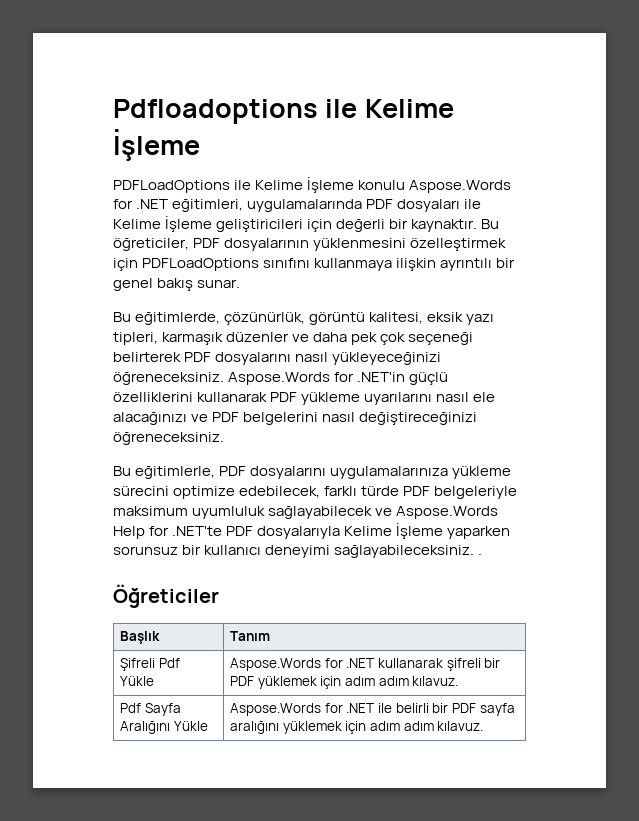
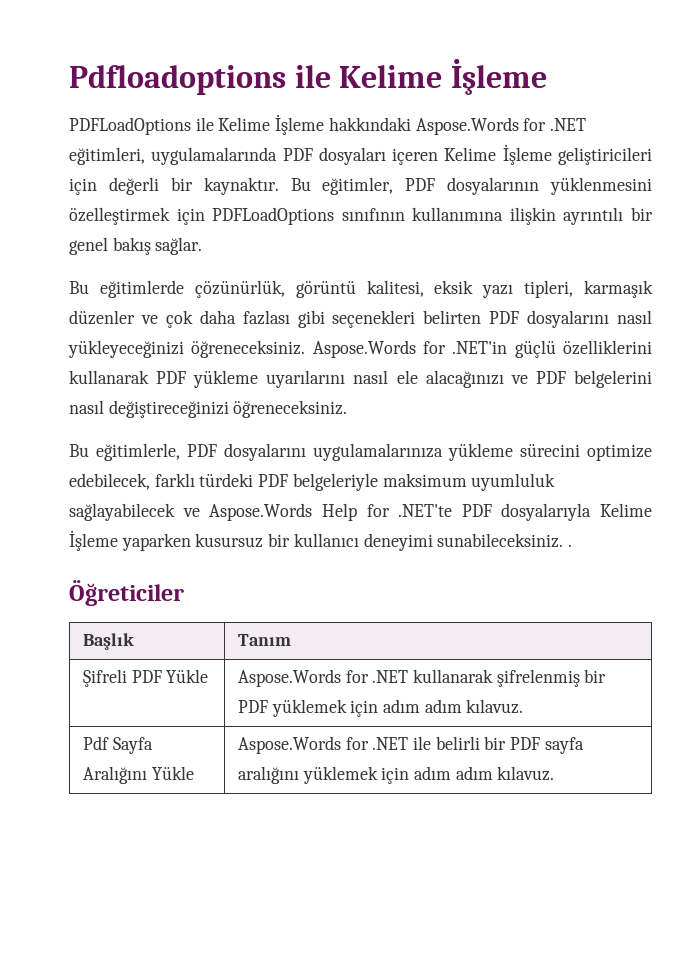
- PDFLoadOptions ile Kelime İşleme konulu Aspose.Words for .NET eğitimleri, uygulamalarında PDF dosyaları ile Kelime İşleme geliştiricileri için değerli bir kaynaktır.
+ PDFLoadOptions ile Kelime İşleme hakkındaki Aspose.Words for .NET eğitimleri, uygulamalarında PDF dosyaları içeren Kelime İşleme geliştiricileri için değerli bir kaynaktır.
- Bu öğreticiler, PDF dosyalarının yüklenmesini özelleştirmek için PDFLoadOptions sınıfını kullanmaya ilişkin ayrıntılı bir genel bakış sunar.
- Bu eğitimlerde, çözünürlük, görüntü kalitesi, eksik yazı tipleri, karmaşık düzenler ve daha pek çok seçeneği belirterek PDF dosyalarını nasıl yükleyeceğinizi öğreneceksiniz.
+ Bu eğitimler, PDF dosyalarının yüklenmesini özelleştirmek için PDFLoadOptions sınıfının kullanımına ilişkin ayrıntılı bir genel bakış sağlar.
+ Bu eğitimlerde çözünürlük, görüntü kalitesi, eksik yazı tipleri, karmaşık düzenler ve çok daha fazlası gibi seçenekleri belirten PDF dosyalarını nasıl yükleyeceğinizi öğreneceksiniz.
- Bu eğitimlerle, PDF dosyalarını uygulamalarınıza yükleme sürecini optimize edebilecek, farklı türde PDF belgeleriyle maksimum uyumluluk sağlayabilecek ve Aspose.Words Help for .NET'te PDF dosyalarıyla Kelime İşleme yaparken sorunsuz bir kullanıcı deneyimi sağlayabileceksiniz. .
+ Bu eğitimlerle, PDF dosyalarını uygulamalarınıza yükleme sürecini optimize edebilecek, farklı türdeki PDF belgeleriyle maksimum uyumluluk sağlayabilecek ve Aspose.Words Help for .NET'te PDF dosyalarıyla Kelime İşleme yaparken kusursuz bir kullanıcı deneyimi sunabileceksiniz. .
- Şifreli Pdf Yükle | Aspose.Words for .NET kullanarak şifreli bir PDF yüklemek için adım adım kılavuz.
+ Şifreli PDF Yükle | Aspose.Words for .NET kullanarak şifrelenmiş bir PDF yüklemek için adım adım kılavuz.

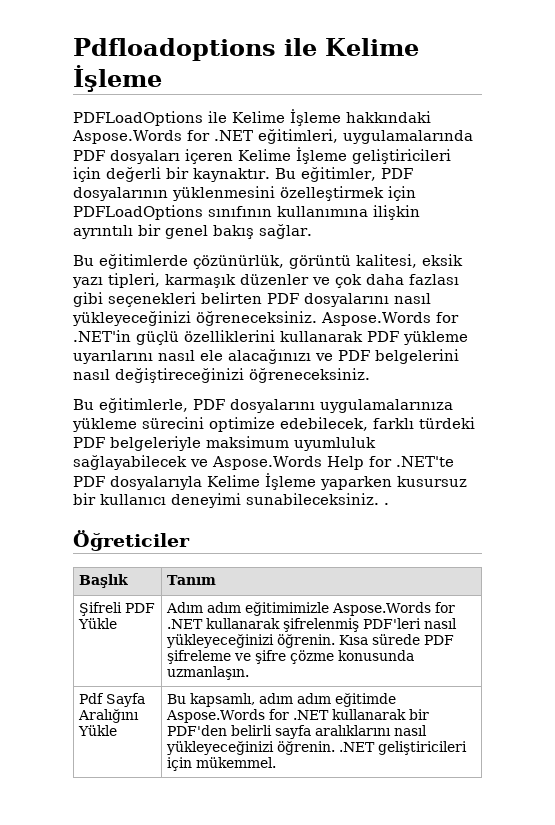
- Şifreli PDF Yükle | Aspose.Words for .NET kullanarak şifrelenmiş bir PDF yüklemek için adım adım kılavuz.
- Pdf Sayfa Aralığını Yükle | Aspose.Words for .NET ile belirli bir PDF sayfa aralığını yüklemek için adım adım kılavuz.
+ Şifreli PDF Yükle | Adım adım eğitimimizle Aspose.Words for .NET kullanarak şifrelenmiş PDF'leri nasıl yükleyeceğinizi öğrenin. Kısa sürede PDF şifreleme ve şifre çözme konusunda uzmanlaşın.
+ Pdf Sayfa Aralığını Yükle | Bu kapsamlı, adım adım eğitimde Aspose.Words for .NET kullanarak bir PDF'den belirli sayfa aralıklarını nasıl yükleyeceğinizi öğrenin. .NET geliştiricileri için mükemmel.

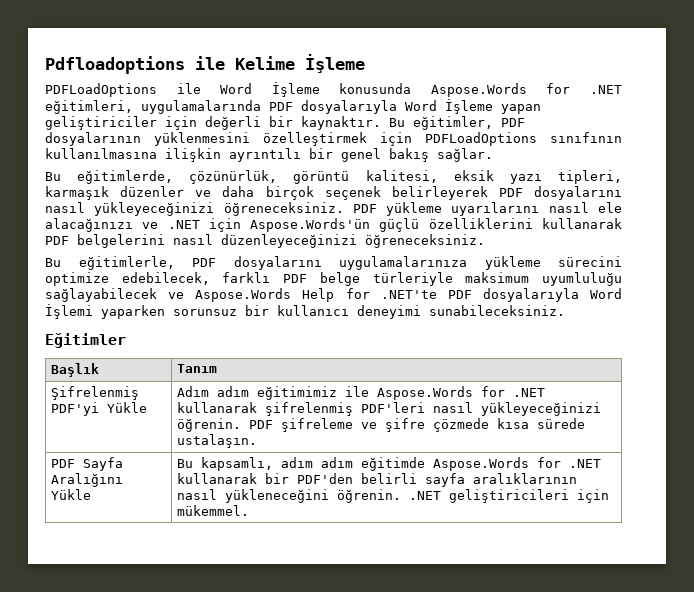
- PDFLoadOptions ile Kelime İşleme hakkındaki Aspose.Words for .NET eğitimleri, uygulamalarında PDF dosyaları içeren Kelime İşleme geliştiricileri için değerli bir kaynaktır.
+ PDFLoadOptions ile Word İşleme konusunda Aspose.Words for .NET eğitimleri, uygulamalarında PDF dosyalarıyla Word İşleme yapan geliştiriciler için değerli bir kaynaktır.
- Bu eğitimler, PDF dosyalarının yüklenmesini özelleştirmek için PDFLoadOptions sınıfının kullanımına ilişkin ayrıntılı bir genel bakış sağlar.
+ Bu eğitimler, PDF dosyalarının yüklenmesini özelleştirmek için PDFLoadOptions sınıfının kullanılmasına ilişkin ayrıntılı bir genel bakış sağlar.
- Bu eğitimlerde çözünürlük, görüntü kalitesi, eksik yazı tipleri, karmaşık düzenler ve çok daha fazlası gibi seçenekleri belirten PDF dosyalarını nasıl yükleyeceğinizi öğreneceksiniz.
+ Bu eğitimlerde, çözünürlük, görüntü kalitesi, eksik yazı tipleri, karmaşık düzenler ve daha birçok seçenek belirleyerek PDF dosyalarını nasıl yükleyeceğinizi öğreneceksiniz.
- Aspose.Words for .NET'in güçlü özelliklerini kullanarak PDF yükleme uyarılarını nasıl ele alacağınızı ve PDF belgelerini nasıl değiştireceğinizi öğreneceksiniz.
+ PDF yükleme uyarılarını nasıl ele alacağınızı ve .NET için Aspose.Words'ün güçlü özelliklerini kullanarak PDF belgelerini nasıl düzenleyeceğinizi öğreneceksiniz.
- Bu eğitimlerle, PDF dosyalarını uygulamalarınıza yükleme sürecini optimize edebilecek, farklı türdeki PDF belgeleriyle maksimum uyumluluk sağlayabilecek ve Aspose.Words Help for .NET'te PDF dosyalarıyla Kelime İşleme yaparken kusursuz bir kullanıcı deneyimi sunabileceksiniz. .
- Öğreticiler
+ Bu eğitimlerle, PDF dosyalarını uygulamalarınıza yükleme sürecini optimize edebilecek, farklı PDF belge türleriyle maksimum uyumluluğu sağlayabilecek ve Aspose.Words Help for .NET'te PDF dosyalarıyla Word İşlemi yaparken sorunsuz bir kullanıcı deneyimi sunabileceksiniz.
+ Eğitimler
- Şifreli PDF Yükle | Adım adım eğitimimizle Aspose.Words for .NET kullanarak şifrelenmiş PDF'leri nasıl yükleyeceğinizi öğrenin. Kısa sürede PDF şifreleme ve şifre çözme konusunda uzmanlaşın.
- Pdf Sayfa Aralığını Yükle | Bu kapsamlı, adım adım eğitimde Aspose.Words for .NET kullanarak bir PDF'den belirli sayfa aralıklarını nasıl yükleyeceğinizi öğrenin. .NET geliştiricileri için mükemmel.
+ Şifrelenmiş PDF'yi Yükle | Adım adım eğitimimiz ile Aspose.Words for .NET kullanarak şifrelenmiş PDF'leri nasıl yükleyeceğinizi öğrenin. PDF şifreleme ve şifre çözmede kısa sürede ustalaşın.
+ PDF Sayfa Aralığını Yükle | Bu kapsamlı, adım adım eğitimde Aspose.Words for .NET kullanarak bir PDF'den belirli sayfa aralıklarının nasıl yükleneceğini öğrenin. .NET geliştiricileri için mükemmel.

